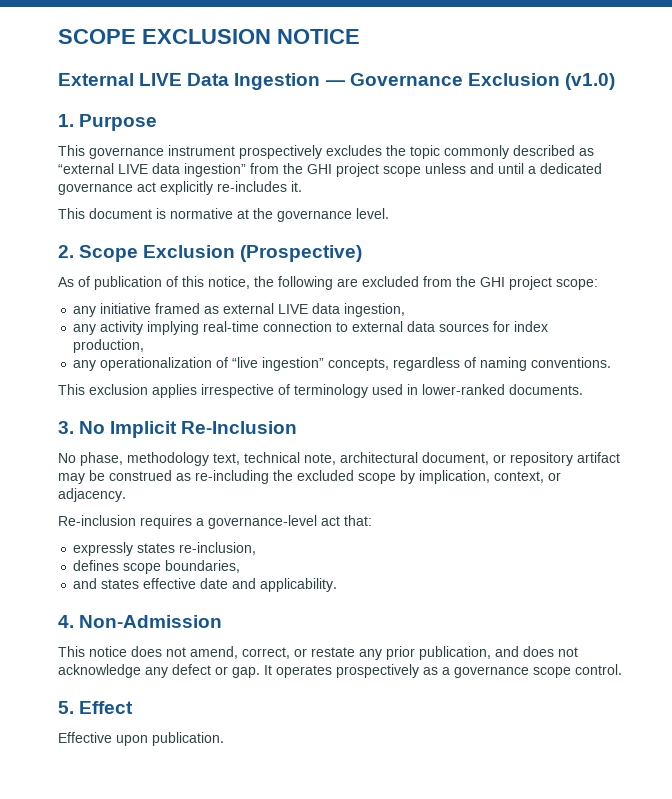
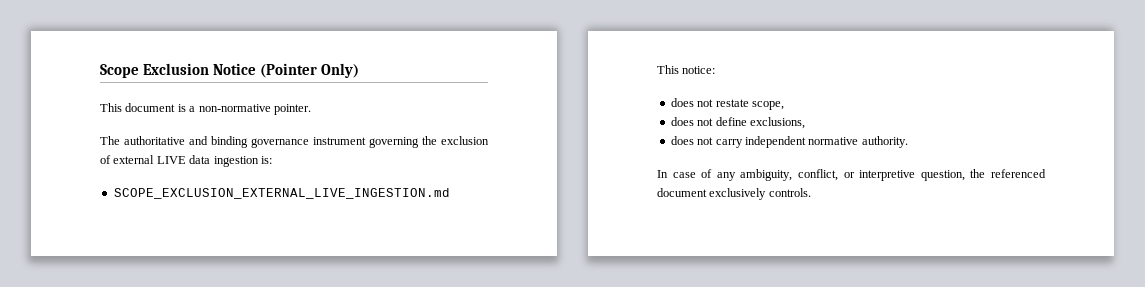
- SCOPE EXCLUSION NOTICE
- External LIVE Data Ingestion — Governance Exclusion (v1.0)
- 1. Purpose
- This governance instrument prospectively excludes the topic commonly described as “external LIVE data ingestion” from the GHI project scope unless and until a dedicated governance act explicitly re-includes it.
- This document is normative at the governance level.
- 2. Scope Exclusion (Prospective)
- As of publication of this notice, the following are excluded from the GHI project scope:
- any initiative framed as external LIVE data ingestion,
- any activity implying real-time connection to external data sources for index production,
- any operationalization of “live ingestion” concepts, regardless of naming conventions.
- This exclusion applies irrespective of terminology used in lower-ranked documents.
- 3. No Implicit Re-Inclusion
- No phase, methodology text, technical note, architectural document, or repository artifact may be construed as re-including the excluded scope by implication, context, or adjacency.
- Re-inclusion requires a governance-level act that:
- expressly states re-inclusion,
- defines scope boundaries,
- and states effective date and applicability.
- 4. Non-Admission
- This notice does not amend, correct, or restate any prior publication, and does not acknowledge any defect or gap. It operates prospectively as a governance scope control.
- 5. Effect
- Effective upon publication.
+ Scope Exclusion Notice (Pointer Only)
+ This document is a non-normative pointer.
+ The authoritative and binding governance instrument governing the exclusion of external LIVE data ingestion is:
+ SCOPE_EXCLUSION_EXTERNAL_LIVE_INGESTION.md
+ This notice:
+ does not restate scope,
+ does not define exclusions,
+ does not carry independent normative authority.
+ In case of any ambiguity, conflict, or interpretive question, the referenced document exclusively controls.

